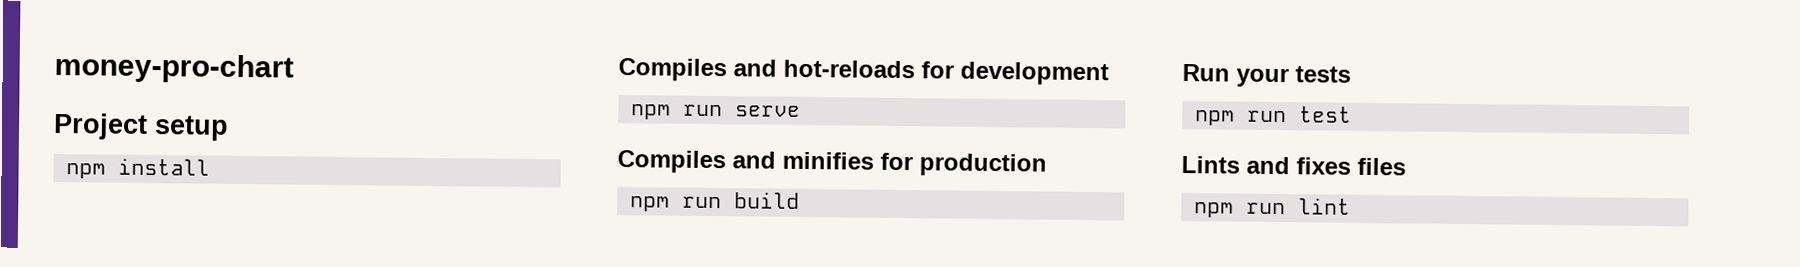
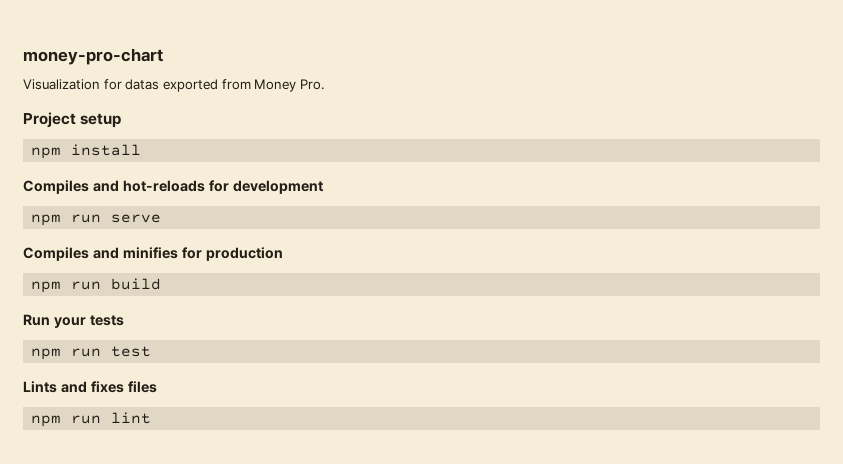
+ Visualization for datas exported from Money Pro.

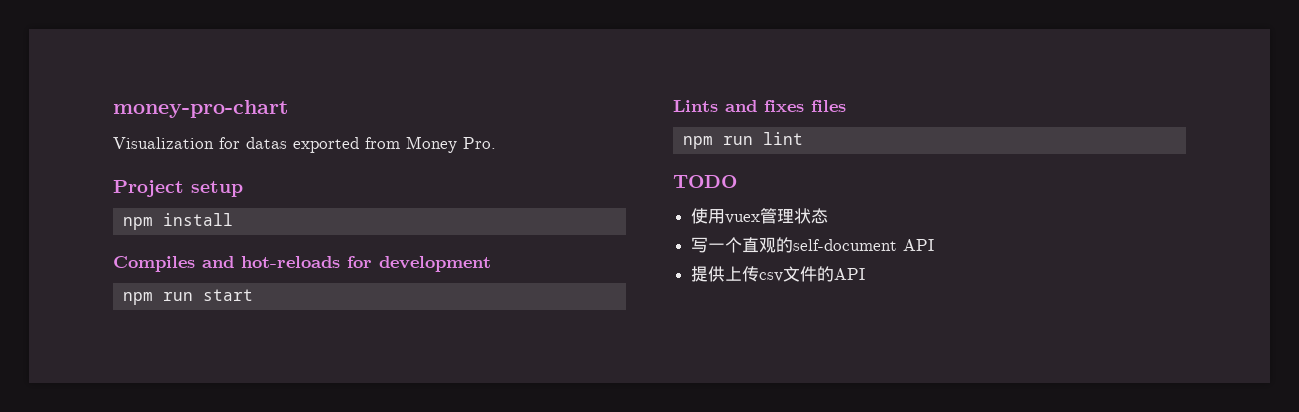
- npm run serve
- Compiles and minifies for production
- npm run build
- Run your tests
- npm run test
+ npm run start
+ TODO
+ 使用vuex管理状态
+ 写一个直观的self-document API
+ 提供上传csv文件的API

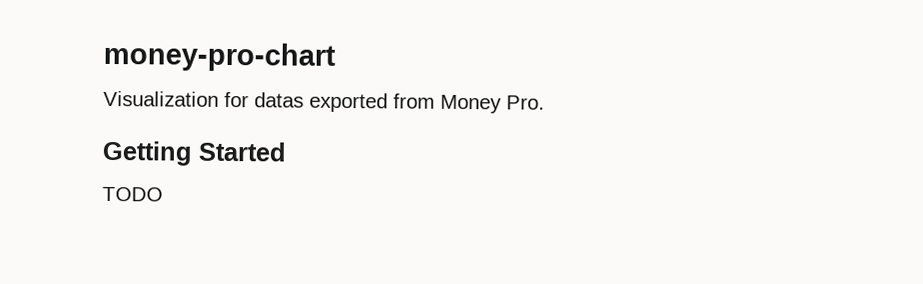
- Project setup
- npm install
- Compiles and hot-reloads for development
- npm run start
- Lints and fixes files
- npm run lint
+ Getting Started
  TODO
- 使用vuex管理状态
- 写一个直观的self-document API
- 提供上传csv文件的API

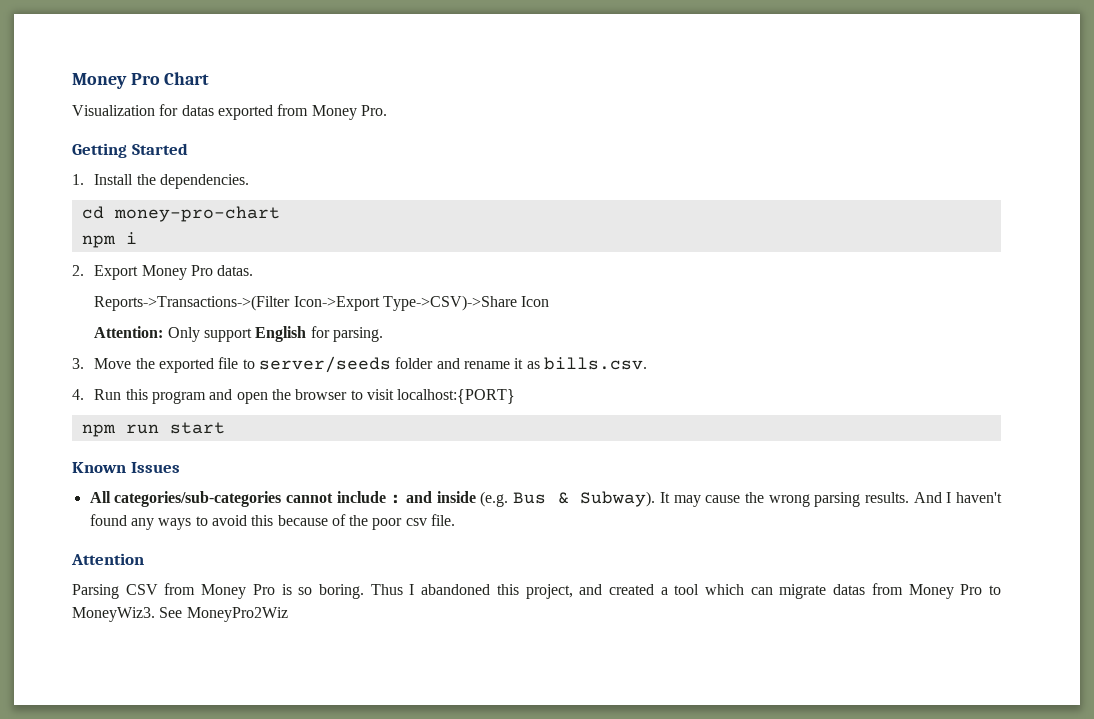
- money-pro-chart
+ Money Pro Chart
- TODO
+ 1. Install the dependencies.
+ cd money-pro-chart
+ npm i
+ 2. Export Money Pro datas.
+ Reports->Transactions->(Filter Icon->Export Type->CSV)->Share Icon
+ Attention: Only support English for parsing.
+ 3. Move the exported file to server/seeds folder and rename it as bills.csv.
+ 4. Run this program and open the browser to visit localhost:{PORT}
+ npm run start
+ Known Issues
+ All categories/sub-categories cannot include : and inside (e.g. Bus & Subway). It may cause the wrong parsing results. And I haven't found any ways to avoid this because of the poor csv file.
+ Attention
+ Parsing CSV from Money Pro is so boring. Thus I abandoned this project, and created a tool which can migrate datas from Money Pro to MoneyWiz3. See MoneyPro2Wiz

